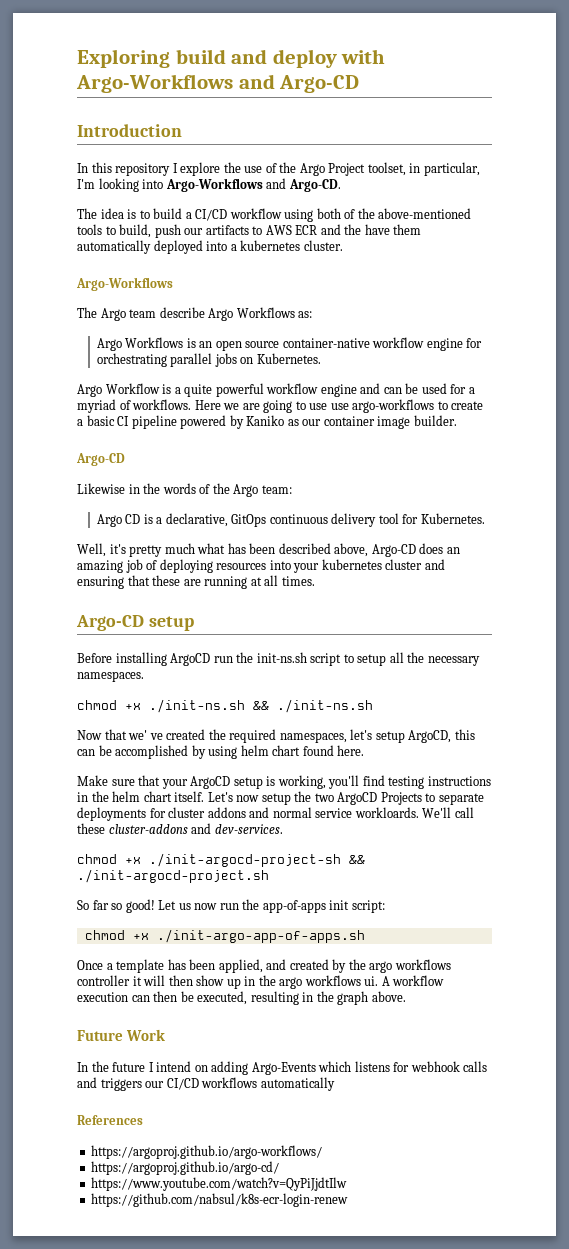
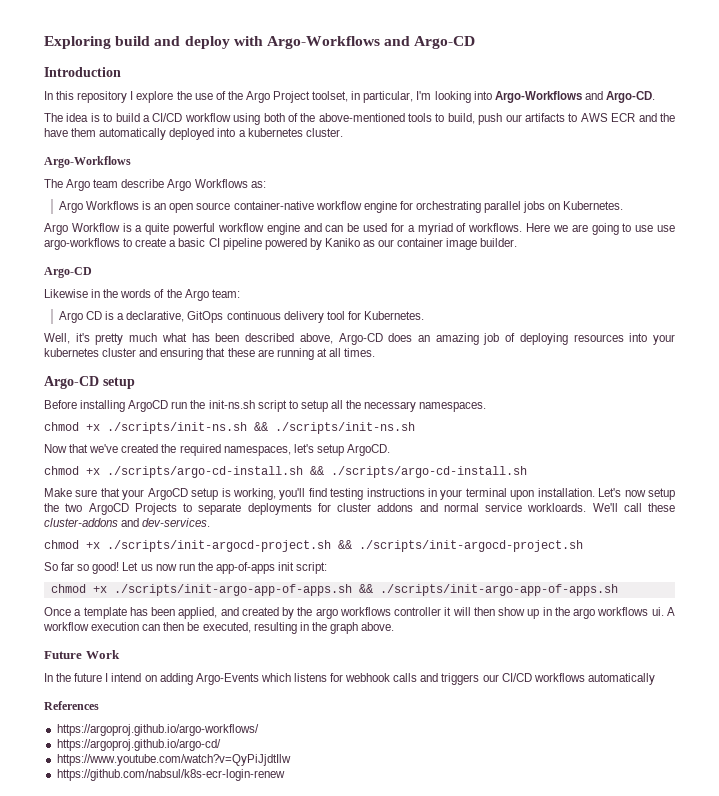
- chmod +x ./init-ns.sh && ./init-ns.sh
+ chmod +x ./scripts/init-ns.sh && ./scripts/init-ns.sh
- Now that we' ve created the required namespaces, let's setup ArgoCD, this can be accomplished by using helm chart found here.
+ Now that we've created the required namespaces, let's setup ArgoCD.
+ chmod +x ./scripts/argo-cd-install.sh && ./scripts/argo-cd-install.sh
- Make sure that your ArgoCD setup is working, you'll find testing instructions in the helm chart itself.
+ Make sure that your ArgoCD setup is working, you'll find testing instructions in your terminal upon installation.
- chmod +x ./init-argocd-project-sh && ./init-argocd-project.sh
+ chmod +x ./scripts/init-argocd-project.sh && ./scripts/init-argocd-project.sh
- chmod +x ./init-argo-app-of-apps.sh
+ chmod +x ./scripts/init-argo-app-of-apps.sh && ./scripts/init-argo-app-of-apps.sh

